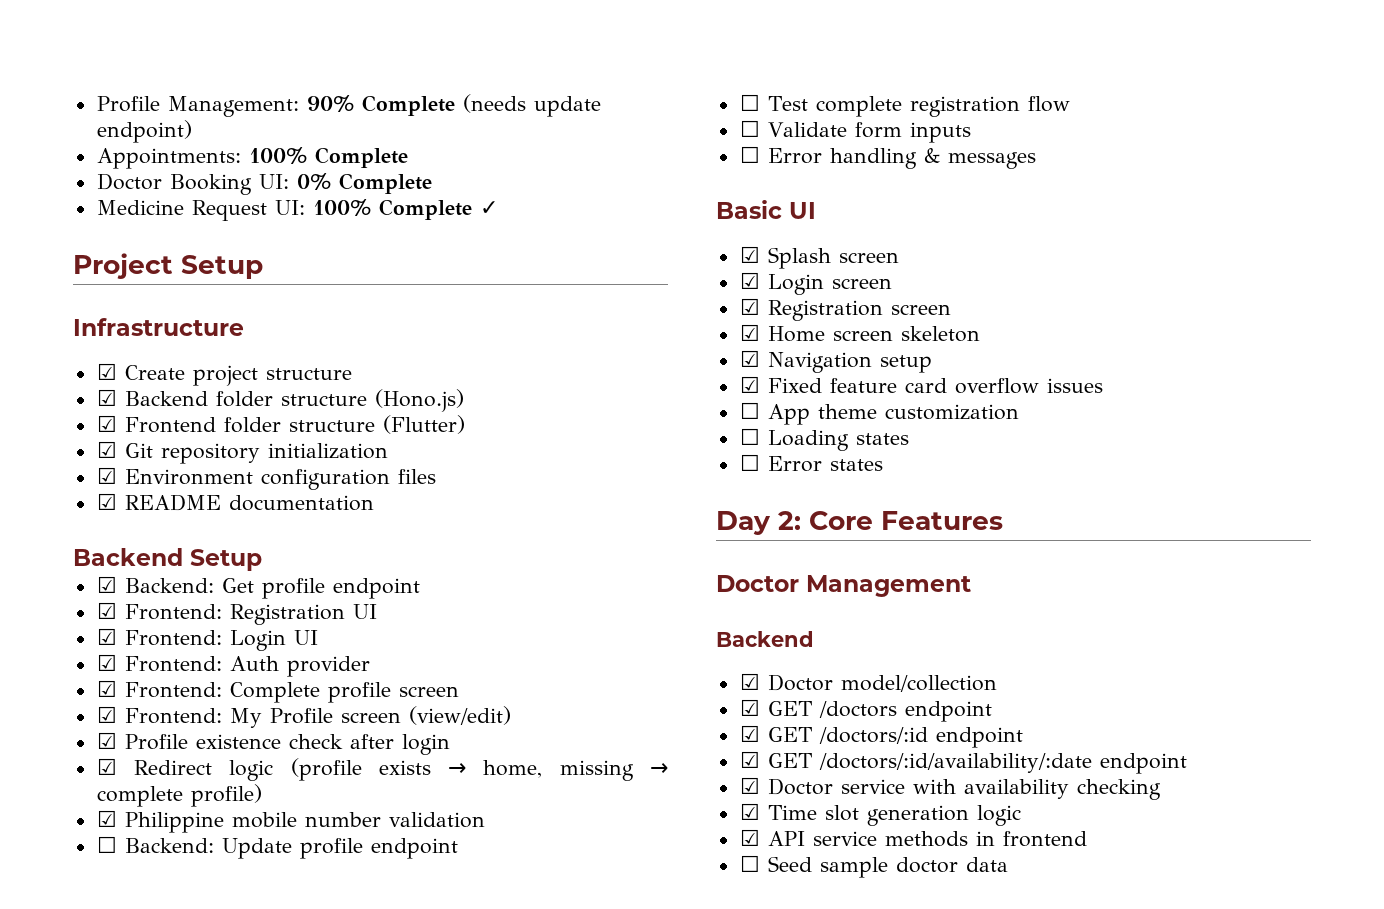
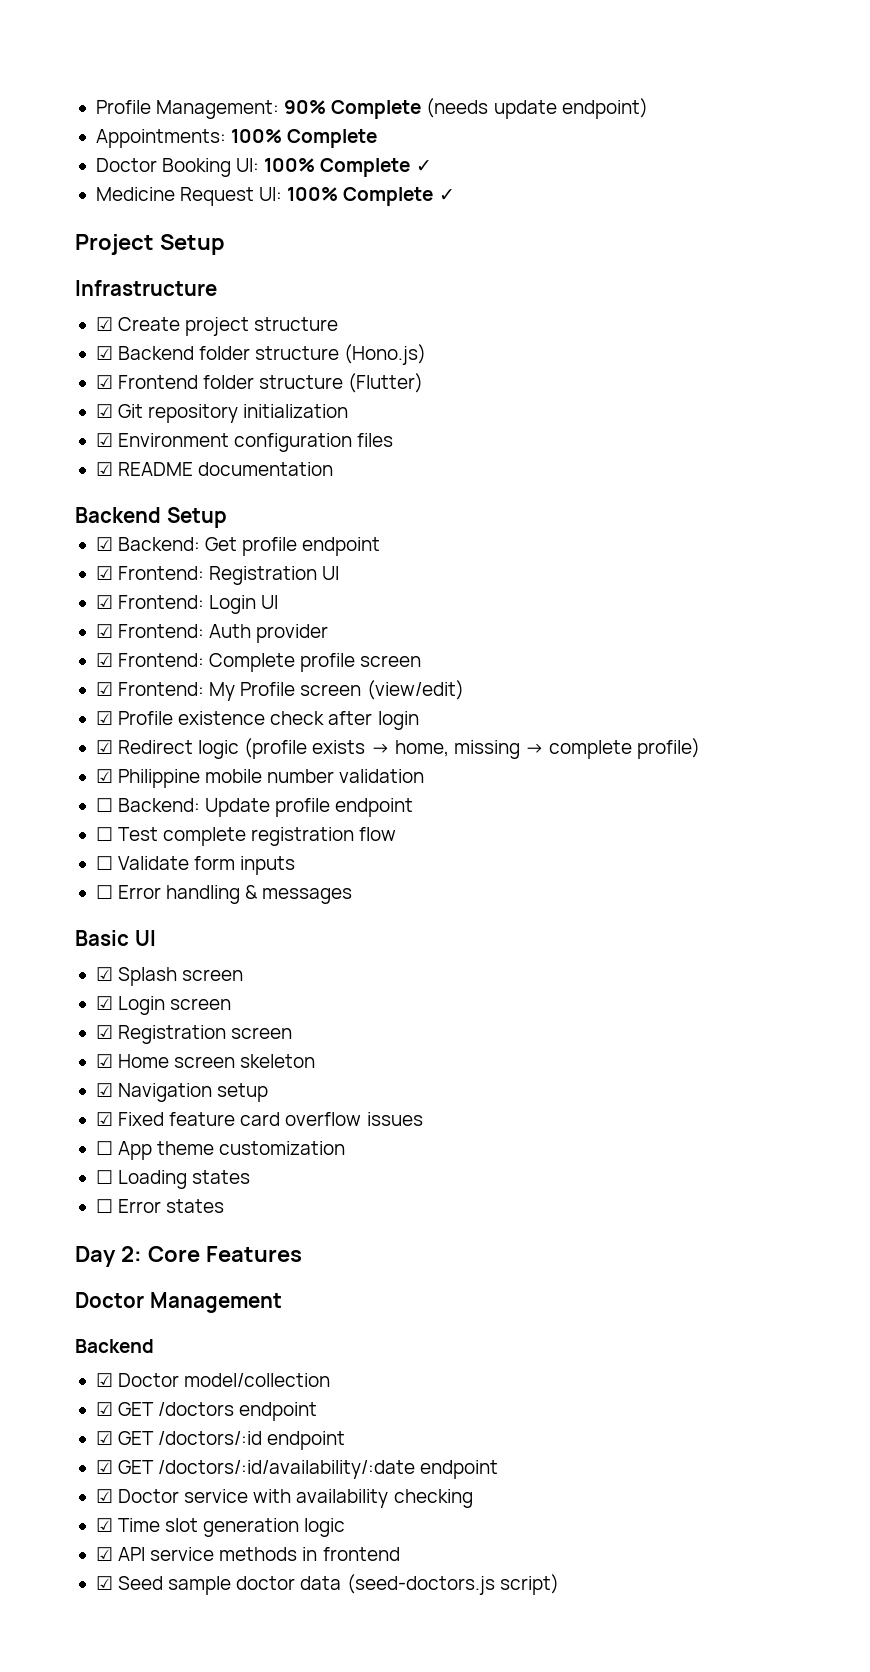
- Doctor Booking UI: 0% Complete
+ Doctor Booking UI: 100% Complete ✓
- ☐ Seed sample doctor data
+ ☑ Seed sample doctor data (seed-doctors.js script)

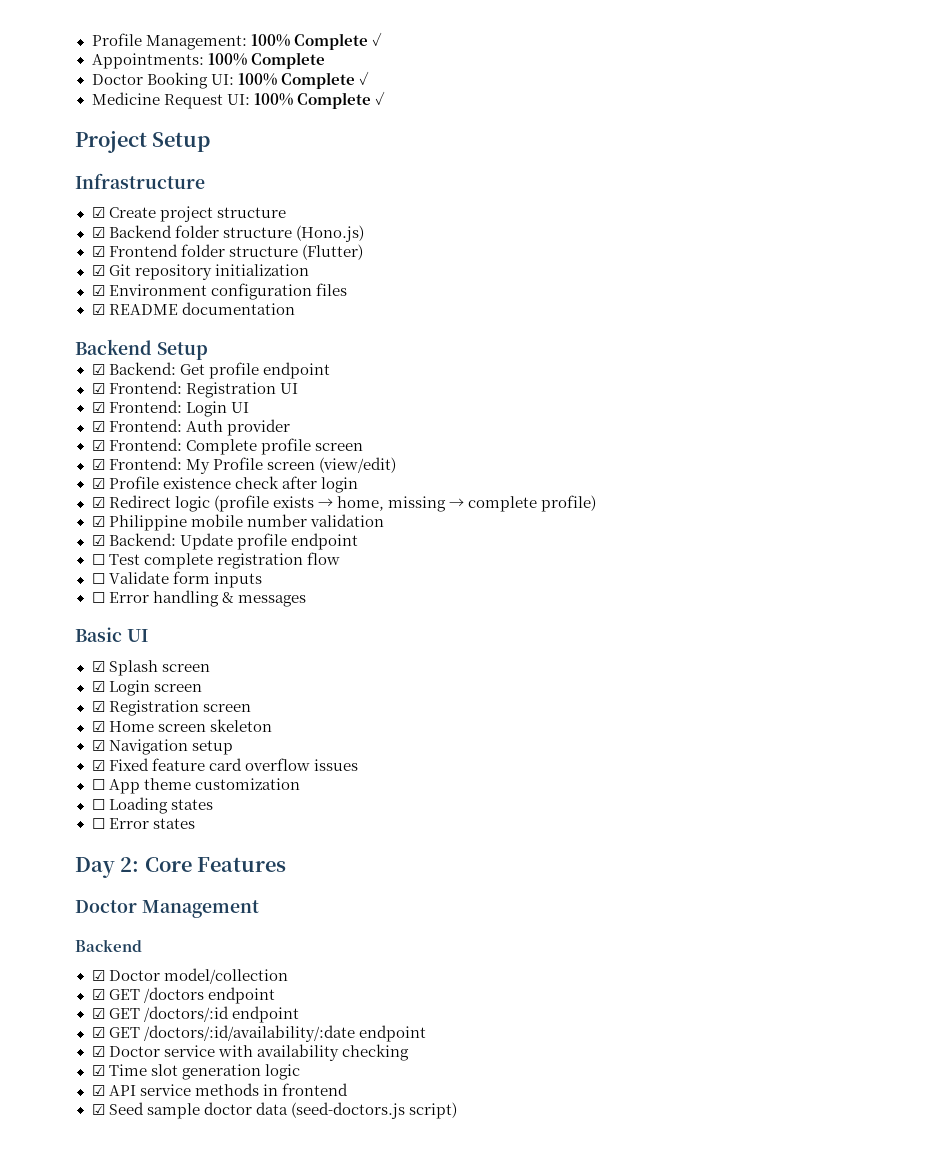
- Profile Management: 90% Complete (needs update endpoint)
+ Profile Management: 100% Complete ✓
- ☐ Backend: Update profile endpoint
+ ☑ Backend: Update profile endpoint

